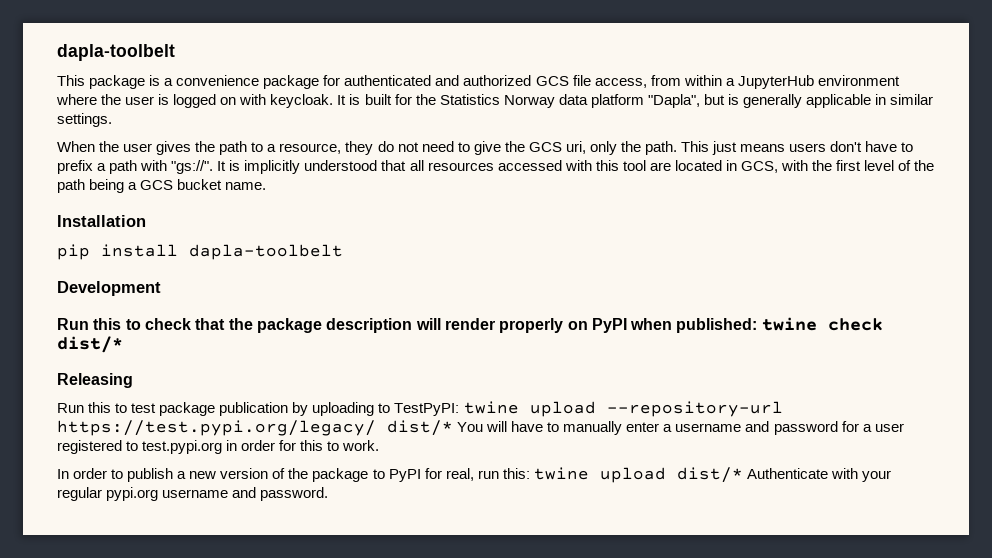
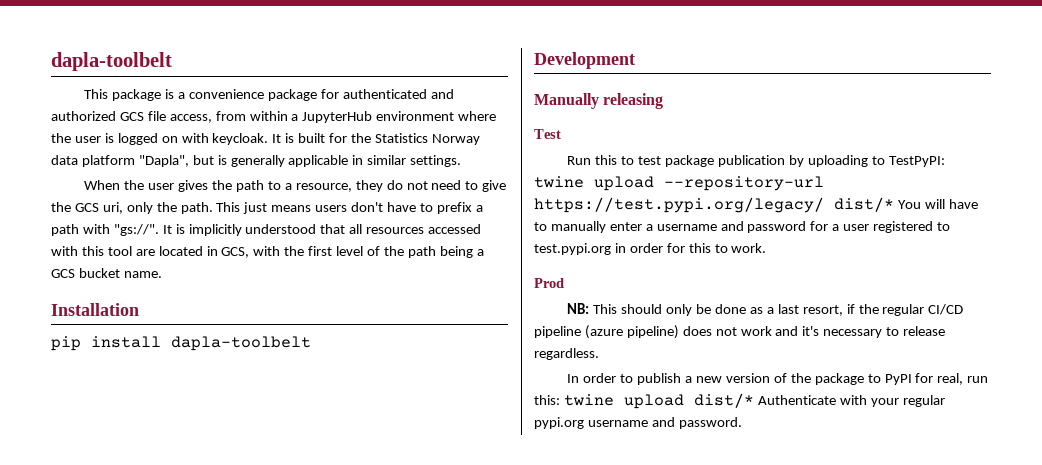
- Run this to check that the package description will render properly on PyPI when published: twine check dist/*
- Releasing
+ Manually releasing
+ Test
+ Prod
+ NB: This should only be done as a last resort, if the regular CI/CD pipeline (azure pipeline) does not work and it's necessary to release regardless.

